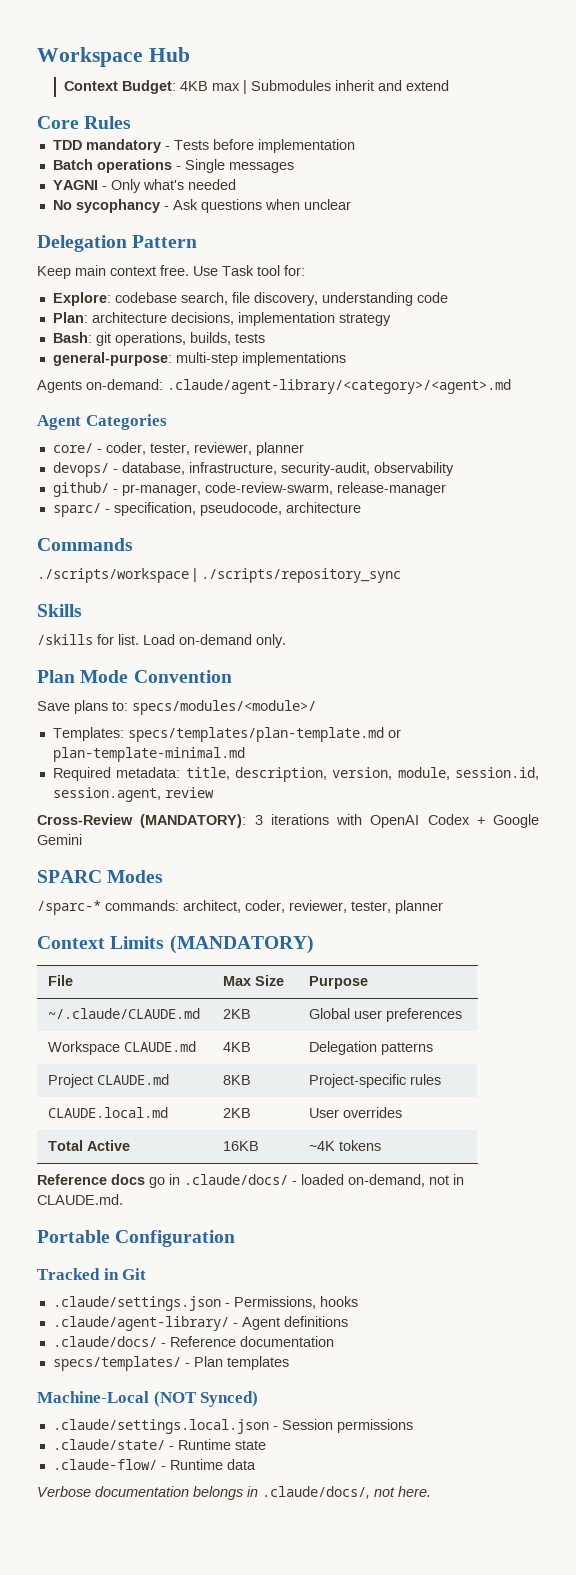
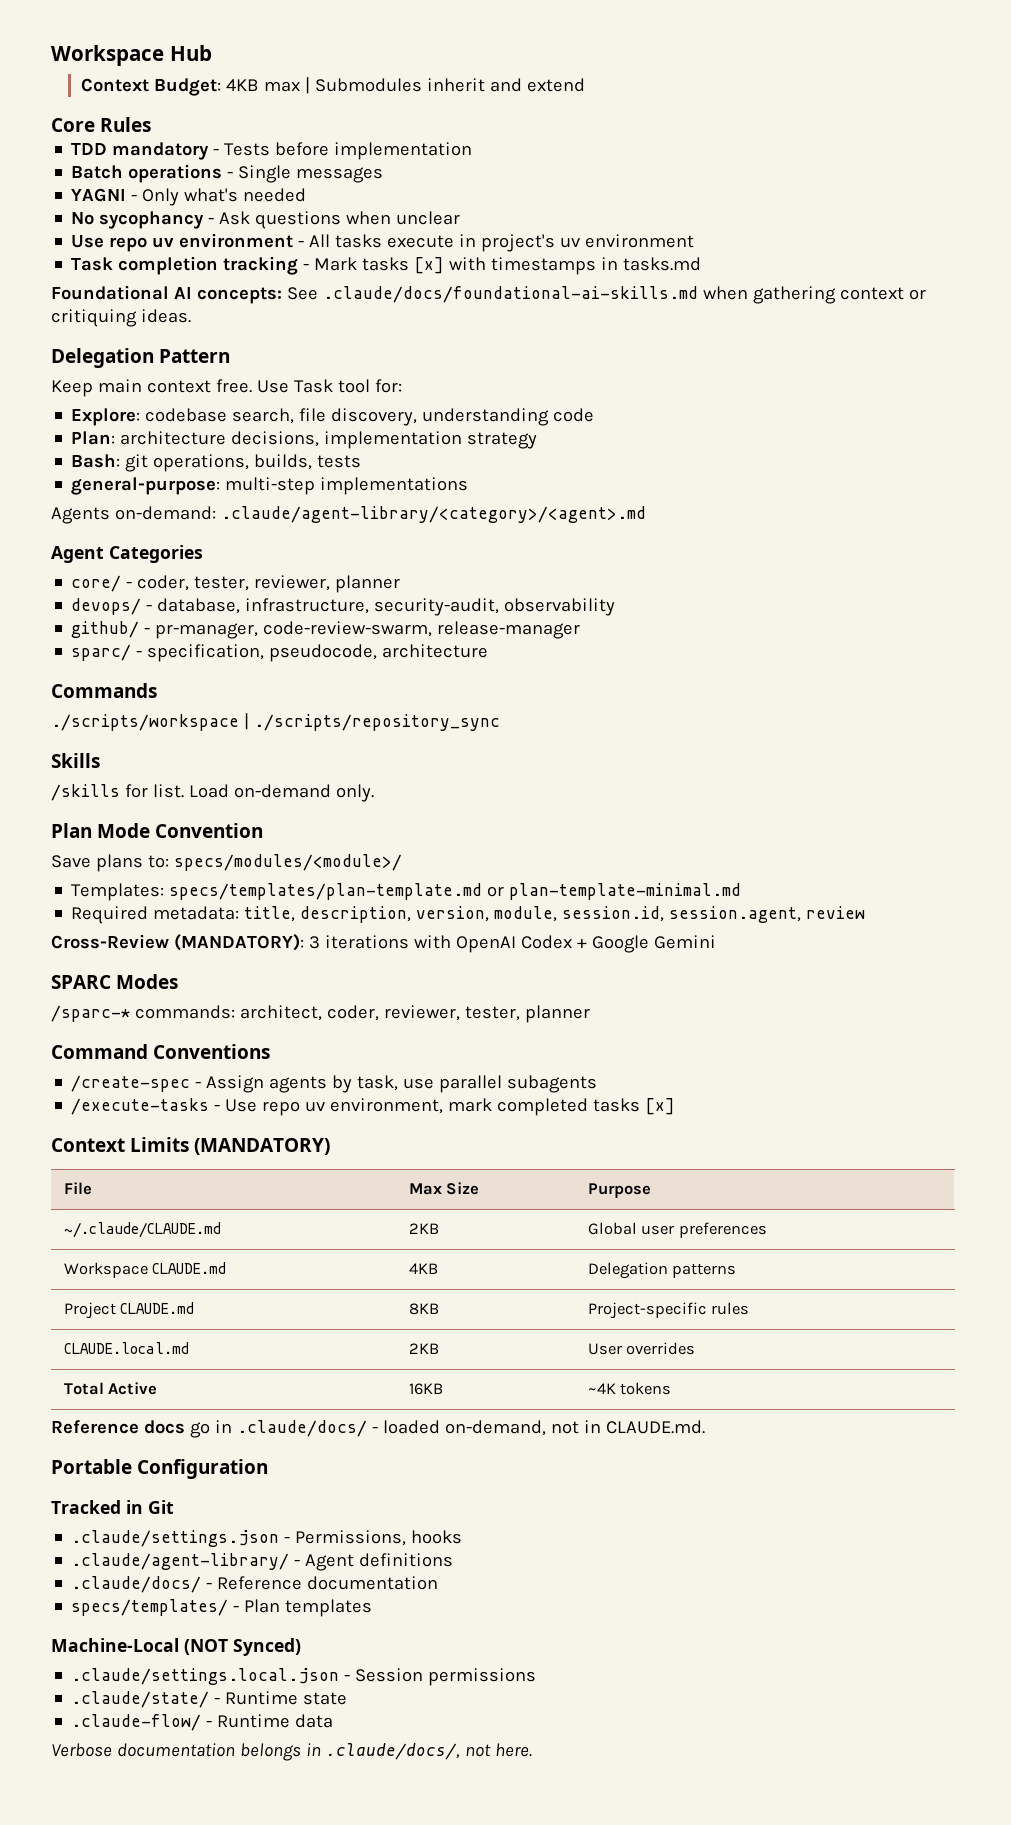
+ Use repo uv environment - All tasks execute in project's uv environment
+ Task completion tracking - Mark tasks [x] with timestamps in tasks.md
+ Foundational AI concepts: See .claude/docs/foundational-ai-skills.md when gathering context or critiquing ideas.
+ Command Conventions
+ /create-spec - Assign agents by task, use parallel subagents
+ /execute-tasks - Use repo uv environment, mark completed tasks [x]

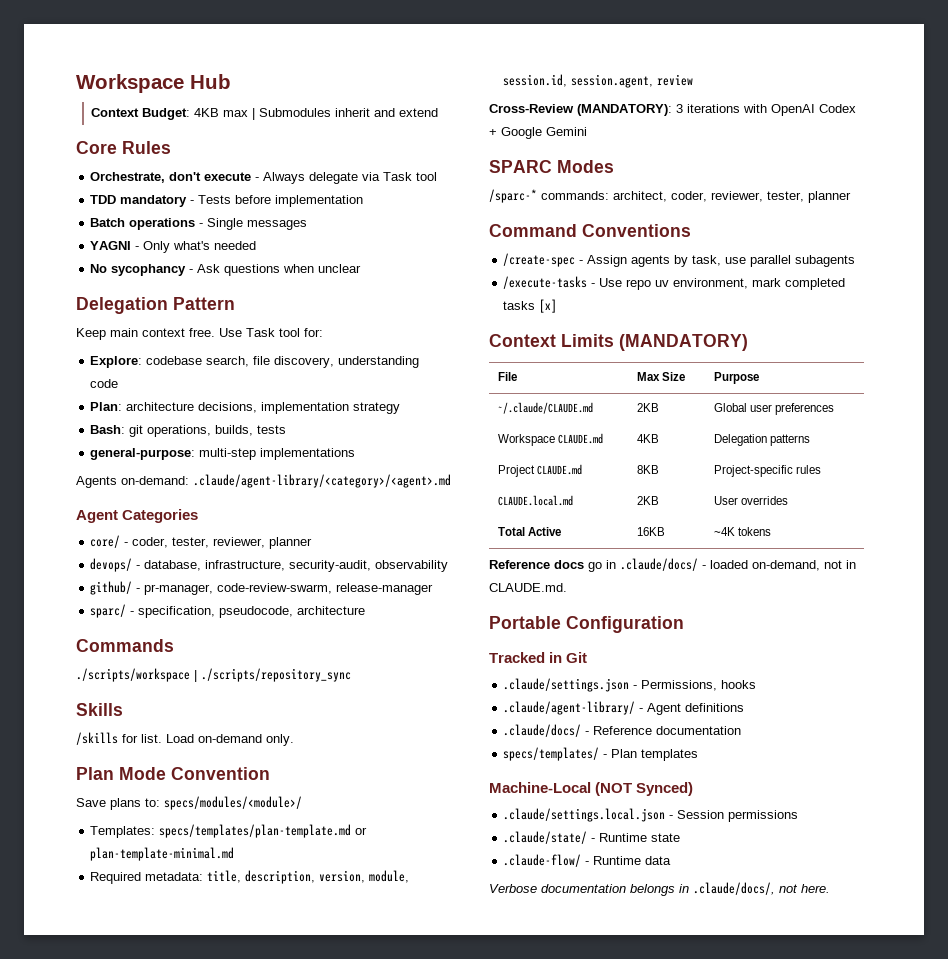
+ Orchestrate, don't execute - Always delegate via Task tool
- Use repo uv environment - All tasks execute in project's uv environment
- Task completion tracking - Mark tasks [x] with timestamps in tasks.md
- Foundational AI concepts: See .claude/docs/foundational-ai-skills.md when gathering context or critiquing ideas.

